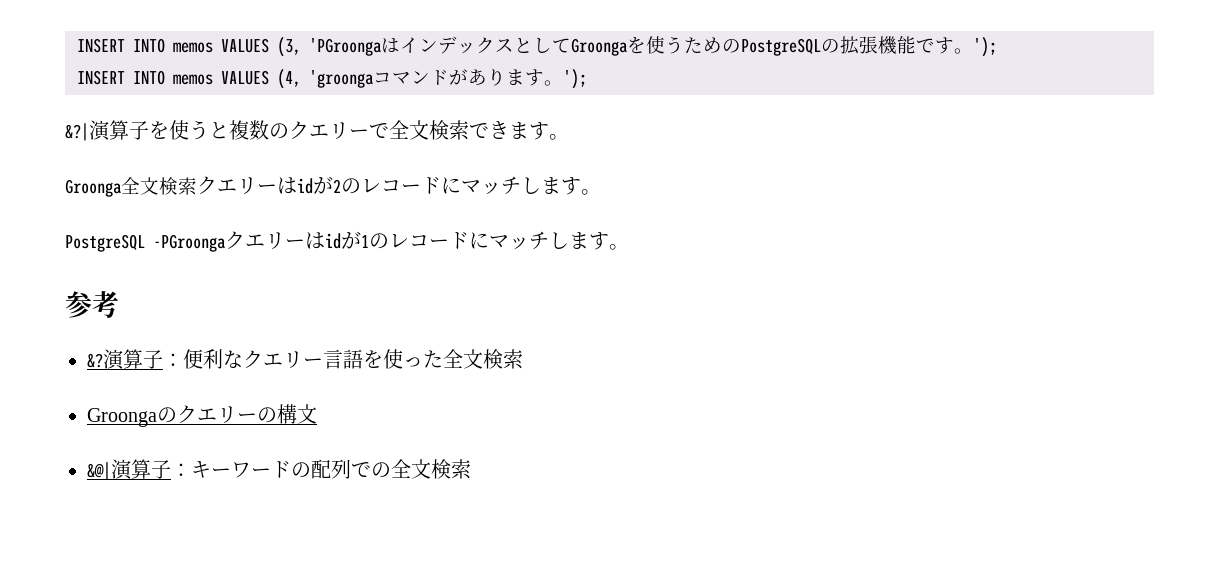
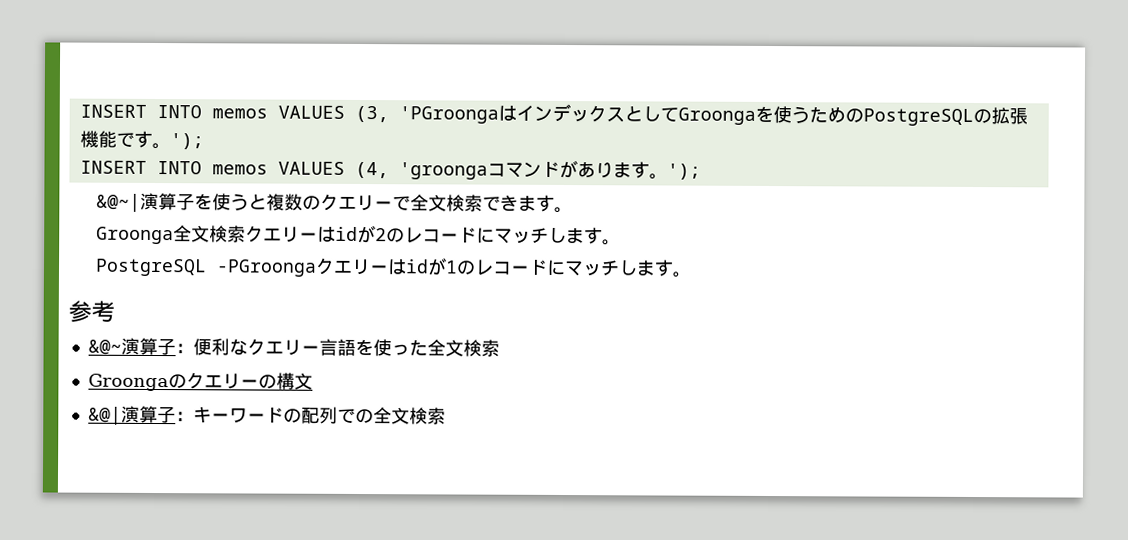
- &?|演算子を使うと複数のクエリーで全文検索できます。
+ &@~|演算子を使うと複数のクエリーで全文検索できます。
- &?演算子：便利なクエリー言語を使った全文検索
+ &@~演算子：便利なクエリー言語を使った全文検索

